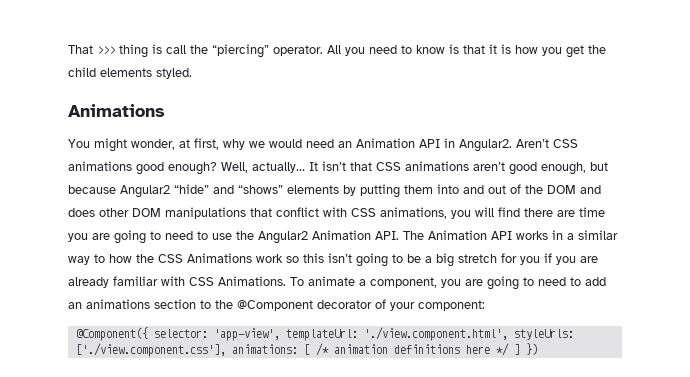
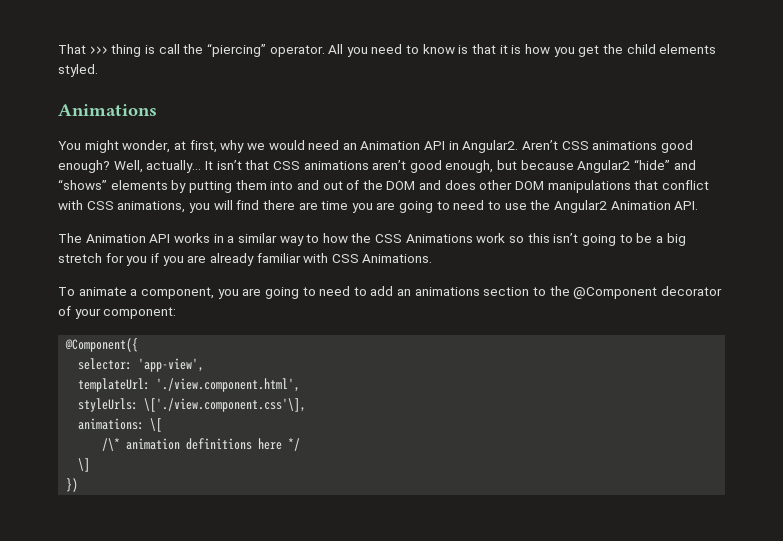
- It isn’t that CSS animations aren’t good enough, but because Angular2 “hide” and “shows” elements by putting them into and out of the DOM and does other DOM manipulations that conflict with CSS animations, you will find there are time you are going to need to use the Angular2 Animation API. The Animation API works in a similar way to how the CSS Animations work so this isn’t going to be a big stretch for you if you are already familiar with CSS Animations. To animate a component, you are going to need to add an animations section to the @Component decorator of your component:
+ It isn’t that CSS animations aren’t good enough, but because Angular2 “hide” and “shows” elements by putting them into and out of the DOM and does other DOM manipulations that conflict with CSS animations, you will find there are time you are going to need to use the Angular2 Animation API.
+ The Animation API works in a similar way to how the CSS Animations work so this isn’t going to be a big stretch for you if you are already familiar with CSS Animations.
+ To animate a component, you are going to need to add an animations section to the @Component decorator of your component:
- @Component({ selector: 'app-view', templateUrl: './view.component.html', styleUrls: ['./view.component.css'], animations: [ /* animation definitions here */ ] })
+ @Component({
+ selector: 'app-view',
+ templateUrl: './view.component.html',
+ styleUrls: \['./view.component.css'\],
+ animations: \[
+ /\* animation definitions here */
+ \]
+ })

